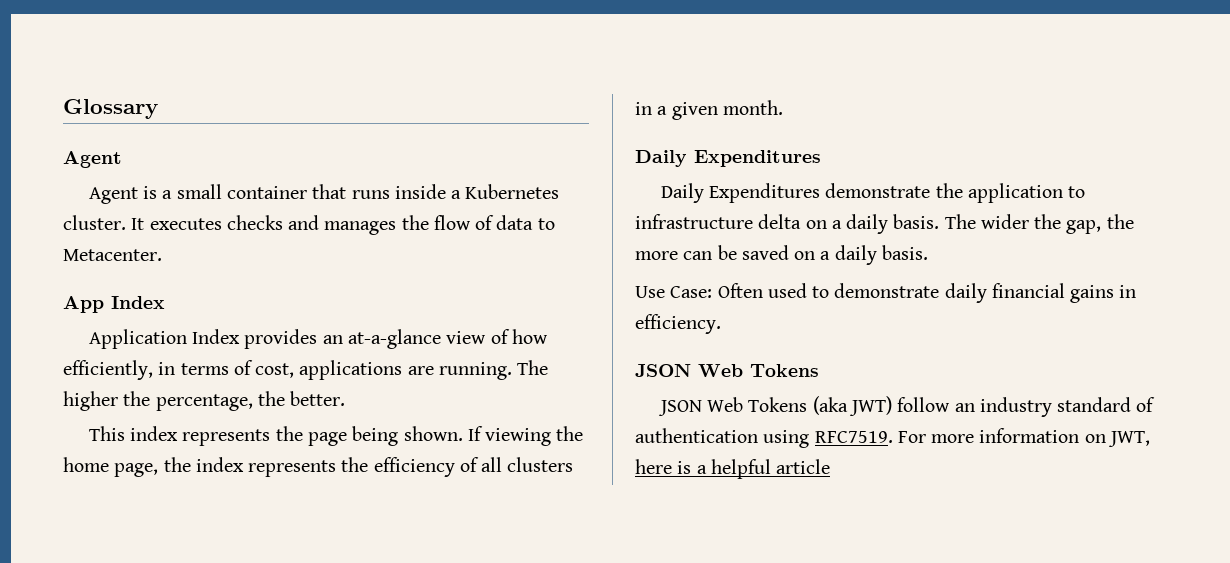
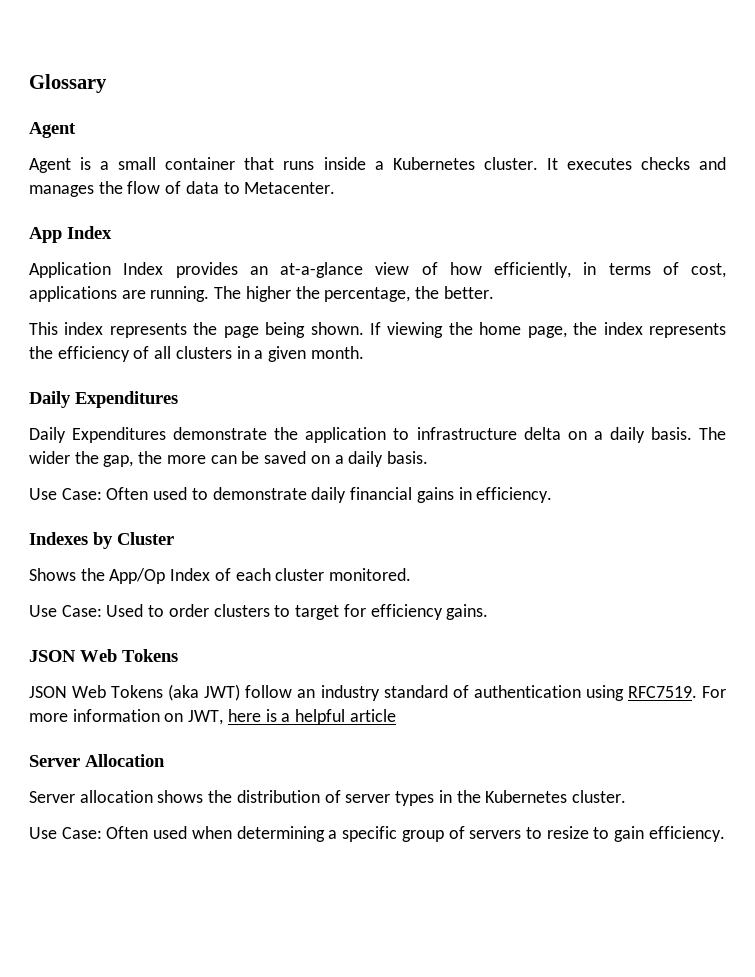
+ Indexes by Cluster
+ Shows the App/Op Index of each cluster monitored.
+ Use Case: Used to order clusters to target for efficiency gains.
+ Server Allocation
+ Server allocation shows the distribution of server types in the Kubernetes cluster.
+ Use Case: Often used when determining a specific group of servers to resize to gain efficiency.

